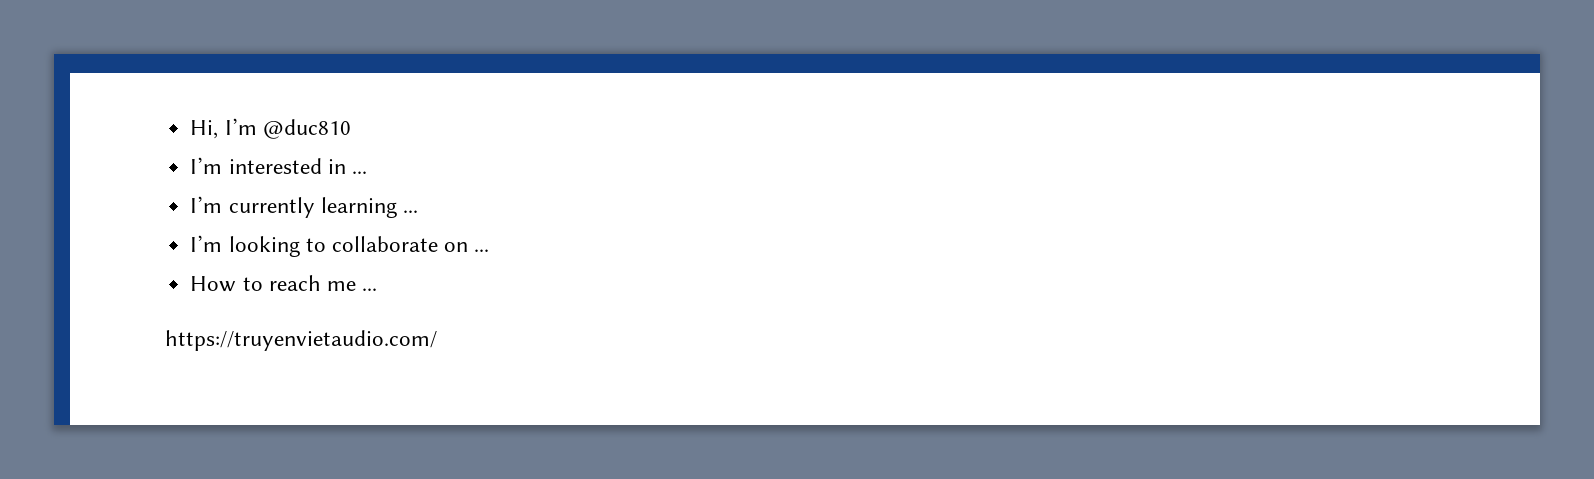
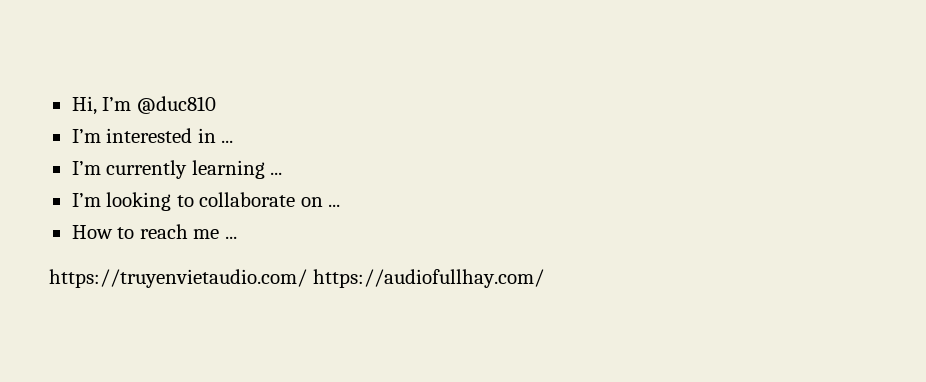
- https://truyenvietaudio.com/
+ https://truyenvietaudio.com/ https://audiofullhay.com/

